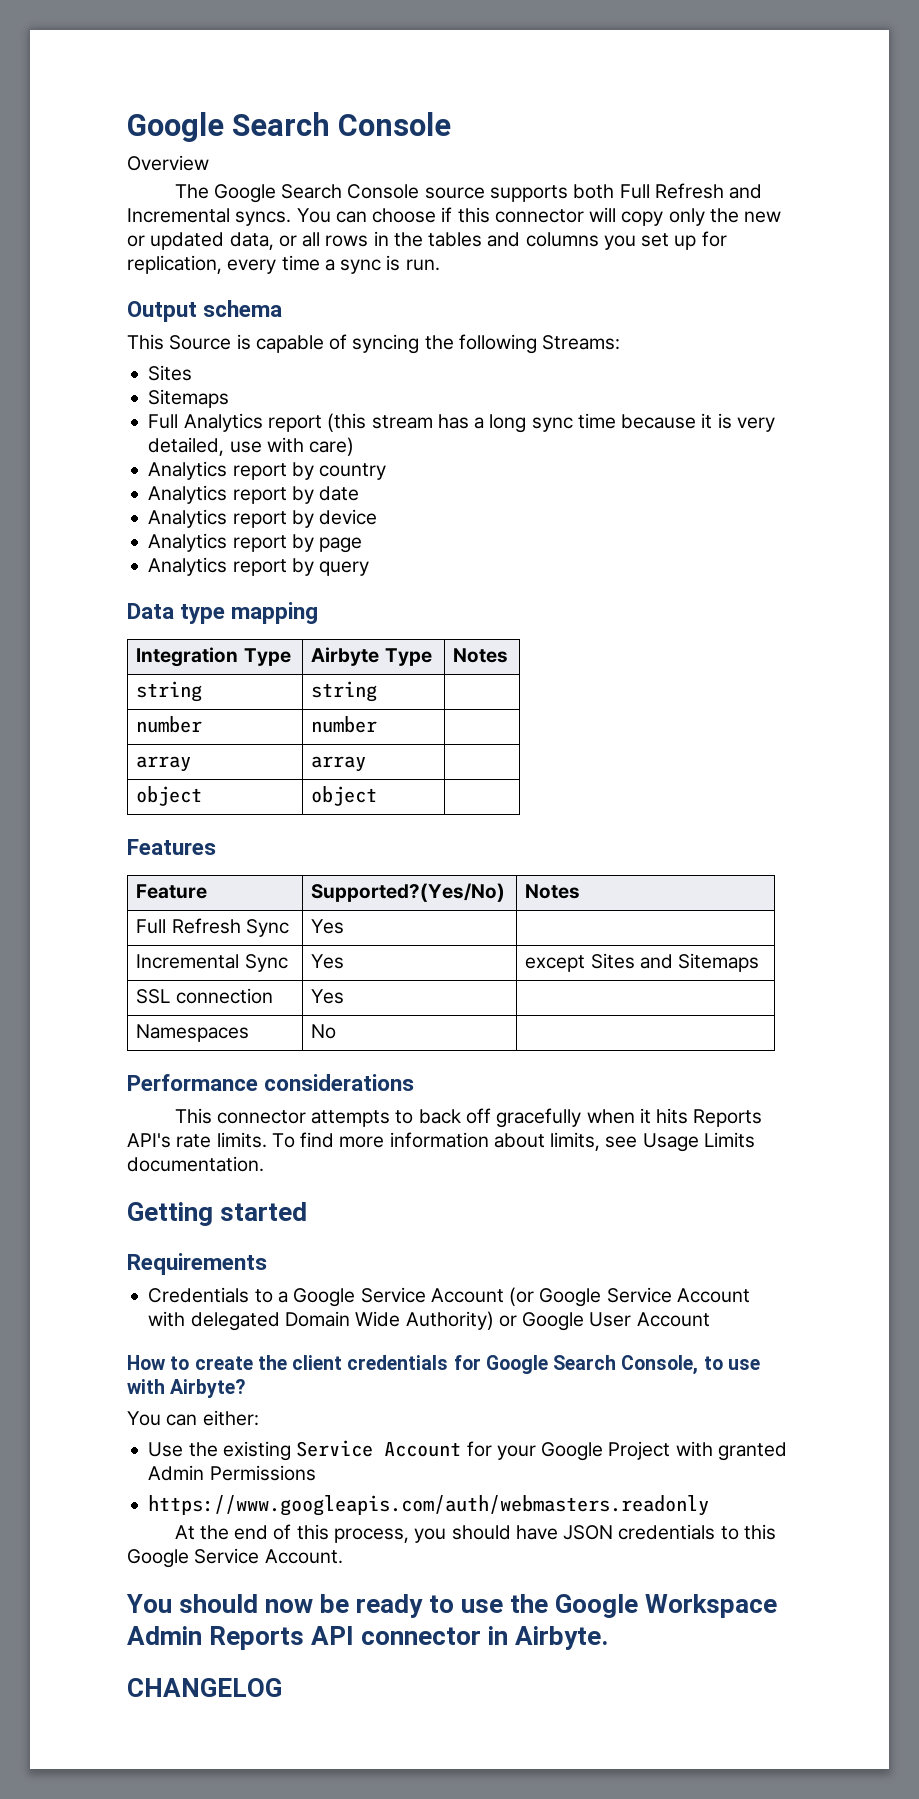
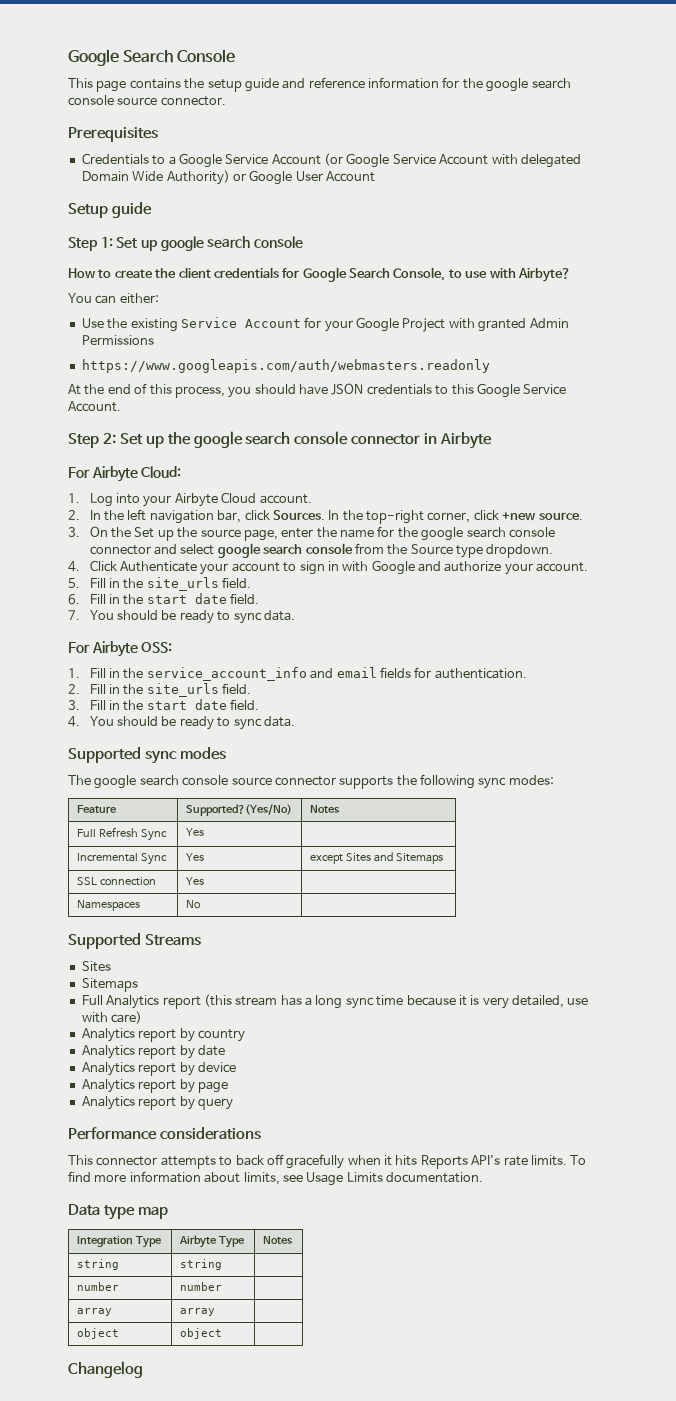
- Overview
- The Google Search Console source supports both Full Refresh and Incremental syncs. You can choose if this connector will copy only the new or updated data, or all rows in the tables and columns you set up for replication, every time a sync is run.
- Output schema
- This Source is capable of syncing the following Streams:
- Sites
- Sitemaps
- Full Analytics report (this stream has a long sync time because it is very detailed, use with care)
- Analytics report by country
- Analytics report by date
- Analytics report by device
- Analytics report by page
- Analytics report by query
- Data type mapping
- Integration Type | Airbyte Type | Notes
- string | string |
- number | number |
- array | array |
- object | object |
- Features
- Feature | Supported?(Yes/No) | Notes
- Full Refresh Sync | Yes |
- Incremental Sync | Yes | except Sites and Sitemaps
- SSL connection | Yes |
- Namespaces | No |
- Performance considerations
- This connector attempts to back off gracefully when it hits Reports API's rate limits. To find more information about limits, see Usage Limits documentation.
- Getting started
- Requirements
+ This page contains the setup guide and reference information for the google search console source connector.
+ Prerequisites
+ Setup guide
+ Step 1: Set up google search console
- You should now be ready to use the Google Workspace Admin Reports API connector in Airbyte.
- CHANGELOG
+ Step 2: Set up the google search console connector in Airbyte
+ For Airbyte Cloud:
+ 1. Log into your Airbyte Cloud account.
+ 2. In the left navigation bar, click Sources. In the top-right corner, click +new source.
+ 3. On the Set up the source page, enter the name for the google search console connector and select google search console from the Source type dropdown.
+ 4. Click Authenticate your account to sign in with Google and authorize your account.
+ 5. Fill in the site_urls field.
+ 6. Fill in the start date field.
+ 7. You should be ready to sync data.
+ For Airbyte OSS:
+ 1. Fill in the service_account_info and email fields for authentication.
+ 2. Fill in the site_urls field.
+ 3. Fill in the start date field.
+ 4. You should be ready to sync data.
+ Supported sync modes
+ The google search console source connector supports the following sync modes:
+ Feature | Supported?(Yes/No) | Notes
+ Full Refresh Sync | Yes |
+ Incremental Sync | Yes | except Sites and Sitemaps
+ SSL connection | Yes |
+ Namespaces | No |
+ Supported Streams
+ Sites
+ Sitemaps
+ Full Analytics report (this stream has a long sync time because it is very detailed, use with care)
+ Analytics report by country
+ Analytics report by date
+ Analytics report by device
+ Analytics report by page
+ Analytics report by query
+ Performance considerations
+ This connector attempts to back off gracefully when it hits Reports API's rate limits. To find more information about limits, see Usage Limits documentation.
+ Data type map
+ Integration Type | Airbyte Type | Notes
+ string | string |
+ number | number |
+ array | array |
+ object | object |
+ Changelog

